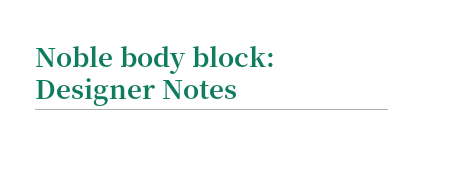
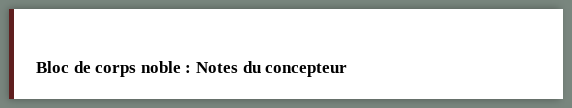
- Noble body block: Designer Notes
+ Bloc de corps noble : Notes du concepteur

